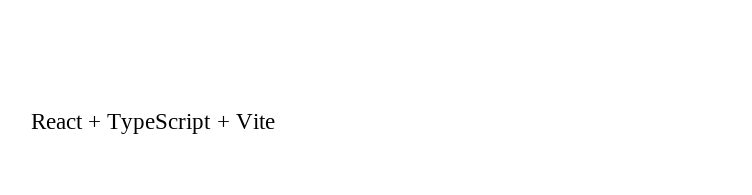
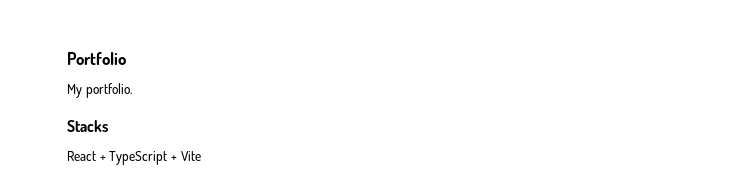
+ Portfolio
+ My portfolio.
+ Stacks

